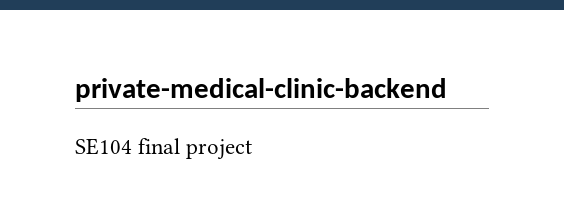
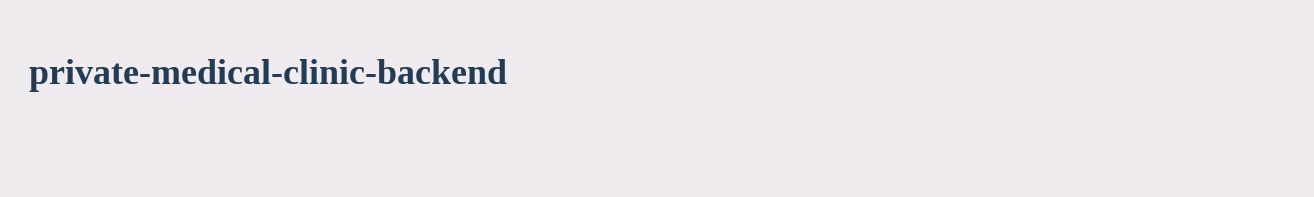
- SE104 final project

